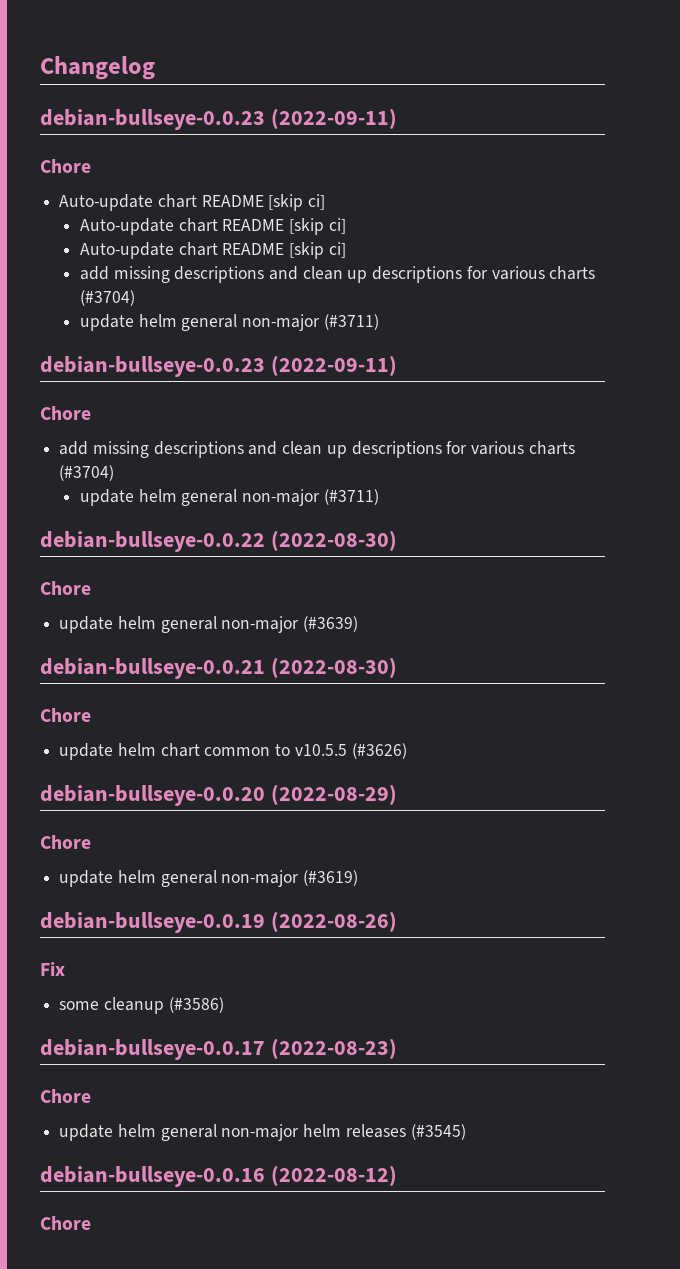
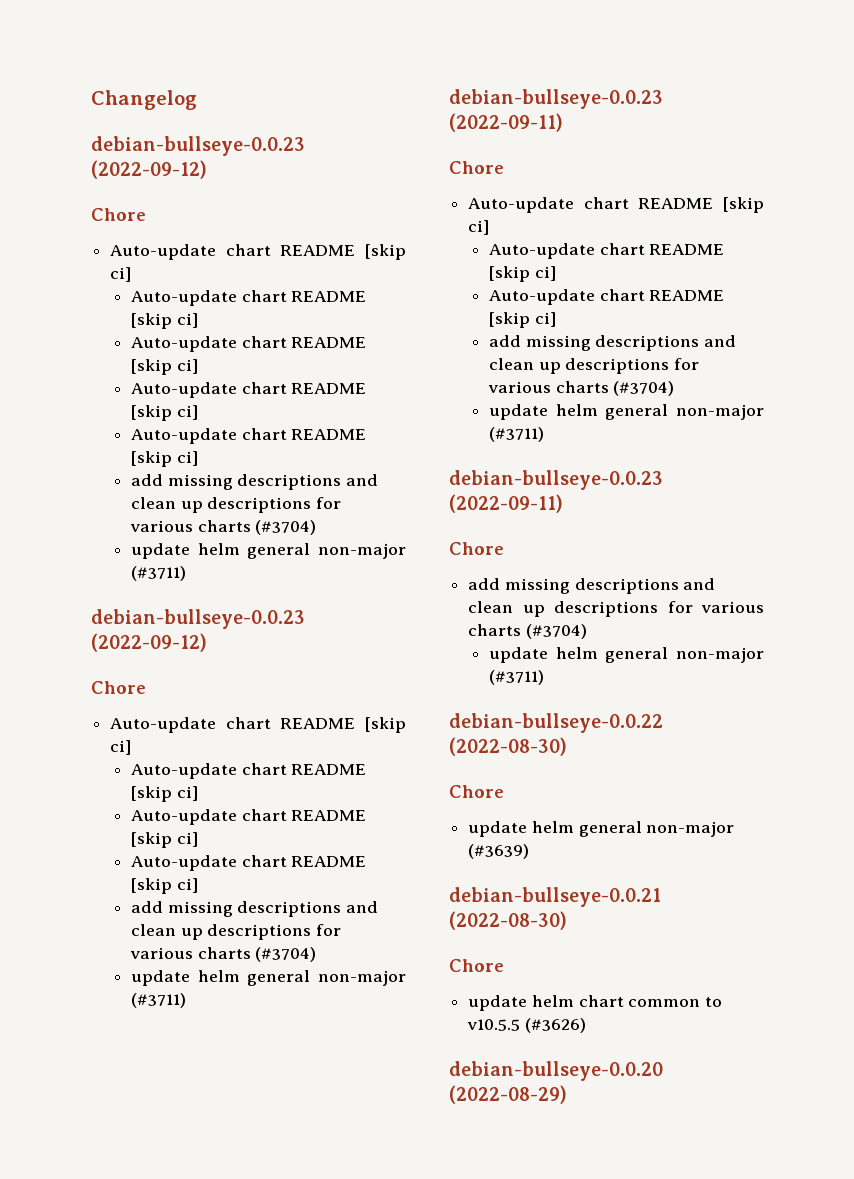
  Changelog
+ debian-bullseye-0.0.23 (2022-09-12)
+ Chore
+ Auto-update chart README [skip ci]
+ Auto-update chart README [skip ci]
+ Auto-update chart README [skip ci]
+ Auto-update chart README [skip ci]
+ Auto-update chart README [skip ci]
+ add missing descriptions and clean up descriptions for various charts (#3704)
+ update helm general non-major (#3711)
+ debian-bullseye-0.0.23 (2022-09-12)
+ Chore
+ Auto-update chart README [skip ci]
+ Auto-update chart README [skip ci]
+ Auto-update chart README [skip ci]
+ Auto-update chart README [skip ci]
+ add missing descriptions and clean up descriptions for various charts (#3704)
+ update helm general non-major (#3711)
  debian-bullseye-0.0.20 (2022-08-29)
- Chore
- update helm general non-major (#3619)
- debian-bullseye-0.0.19 (2022-08-26)
- Fix
- some cleanup (#3586)
- debian-bullseye-0.0.17 (2022-08-23)
- Chore
- update helm general non-major helm releases (#3545)
- debian-bullseye-0.0.16 (2022-08-12)
- Chore

